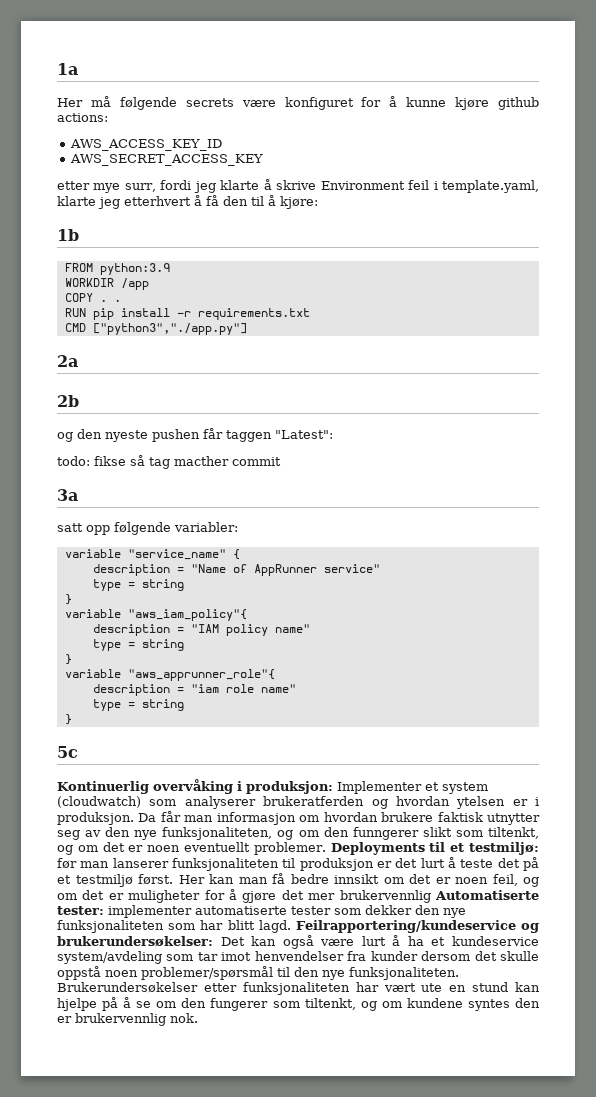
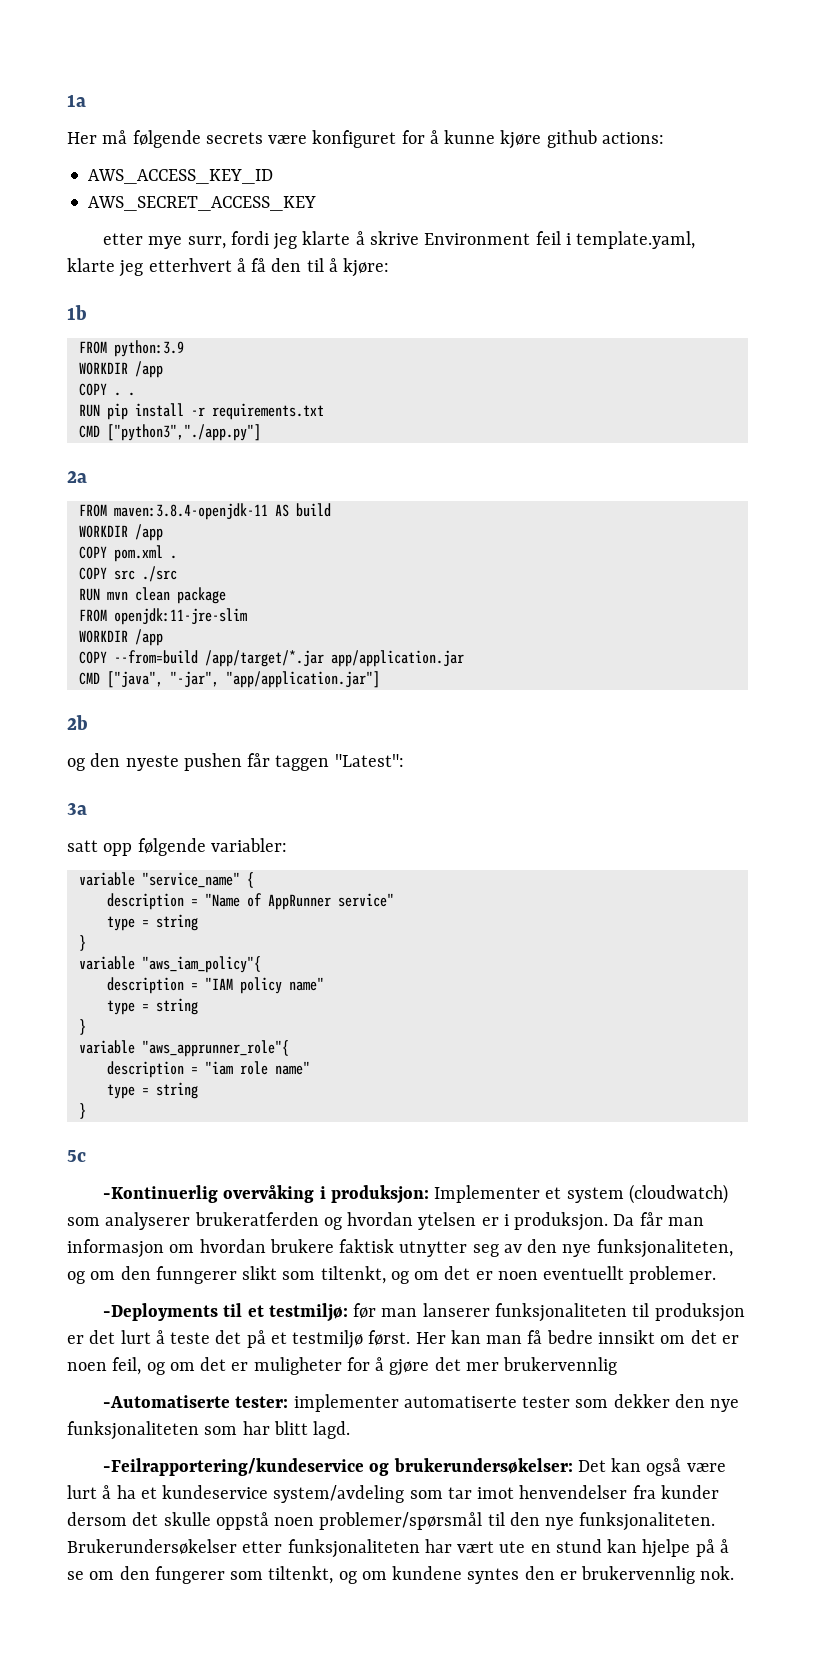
+ FROM maven:3.8.4-openjdk-11 AS build
+ WORKDIR /app
+ COPY pom.xml .
+ COPY src ./src
+ RUN mvn clean package
+ FROM openjdk:11-jre-slim
+ WORKDIR /app
+ COPY --from=build /app/target/*.jar app/application.jar
+ CMD ["java", "-jar", "app/application.jar"]
- todo: fikse så tag macther commit
- Kontinuerlig overvåking i produksjon: Implementer et system (cloudwatch) som analyserer brukeratferden og hvordan ytelsen er i produksjon.
+ -Kontinuerlig overvåking i produksjon: Implementer et system (cloudwatch) som analyserer brukeratferden og hvordan ytelsen er i produksjon.
- Da får man informasjon om hvordan brukere faktisk utnytter seg av den nye funksjonaliteten, og om den funngerer slikt som tiltenkt, og om det er noen eventuellt problemer. Deployments til et testmiljø: før man lanserer funksjonaliteten til produksjon er det lurt å teste det på et testmiljø først.
+ Da får man informasjon om hvordan brukere faktisk utnytter seg av den nye funksjonaliteten, og om den funngerer slikt som tiltenkt, og om det er noen eventuellt problemer.
+ -Deployments til et testmiljø: før man lanserer funksjonaliteten til produksjon er det lurt å teste det på et testmiljø først.
- Her kan man få bedre innsikt om det er noen feil, og om det er muligheter for å gjøre det mer brukervennlig Automatiserte tester:
+ Her kan man få bedre innsikt om det er noen feil, og om det er muligheter for å gjøre det mer brukervennlig
+ -Automatiserte tester:
- implementer automatiserte tester som dekker den nye funksjonaliteten som har blitt lagd. Feilrapportering/kundeservice og brukerundersøkelser:
+ implementer automatiserte tester som dekker den nye funksjonaliteten som har blitt lagd.
+ -Feilrapportering/kundeservice og brukerundersøkelser:

